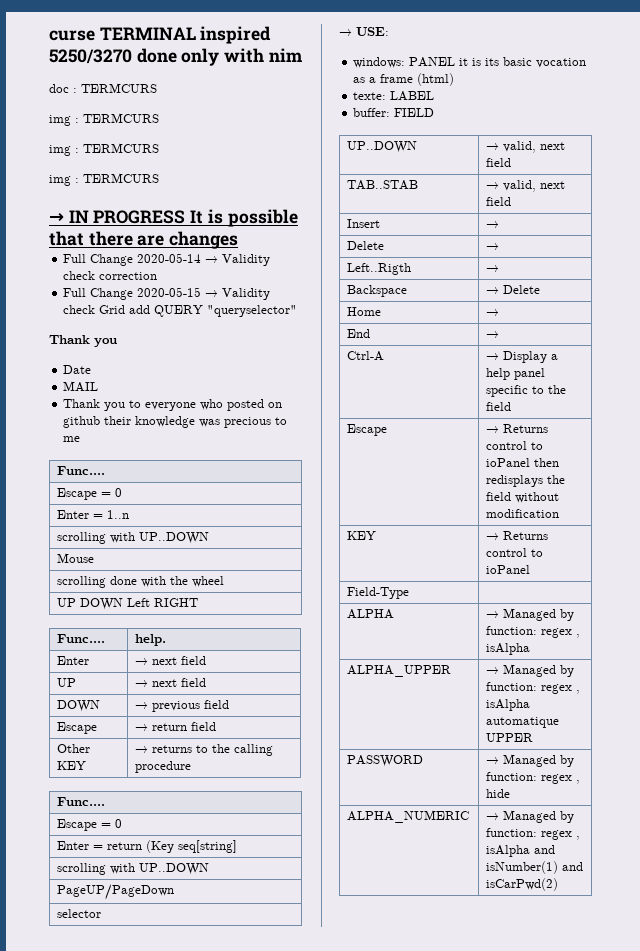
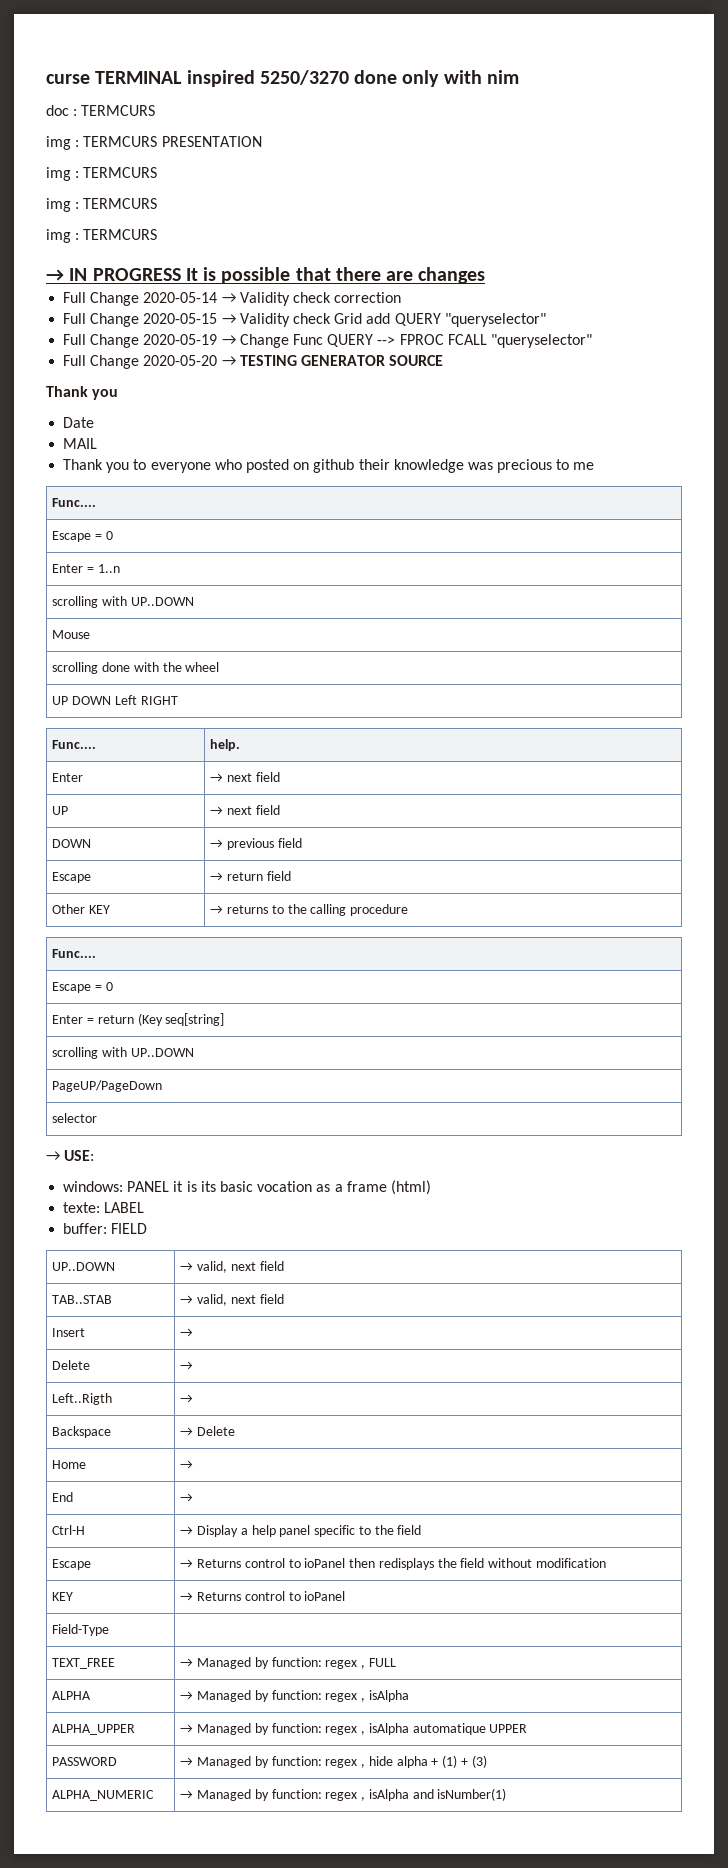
+ img : TERMCURS PRESENTATION
+ Full Change 2020-05-19 → Change Func QUERY --> FPROC FCALL "queryselector"
+ Full Change 2020-05-20 → TESTING GENERATOR SOURCE
- Ctrl-A | → Display a help panel specific to the field
+ Ctrl-H | → Display a help panel specific to the field
+ TEXT_FREE | → Managed by function: regex , FULL
- PASSWORD | → Managed by function: regex , hide
+ PASSWORD | → Managed by function: regex , hide alpha + (1) + (3)
- ALPHA_NUMERIC | → Managed by function: regex , isAlpha and isNumber(1) and isCarPwd(2)
+ ALPHA_NUMERIC | → Managed by function: regex , isAlpha and isNumber(1)

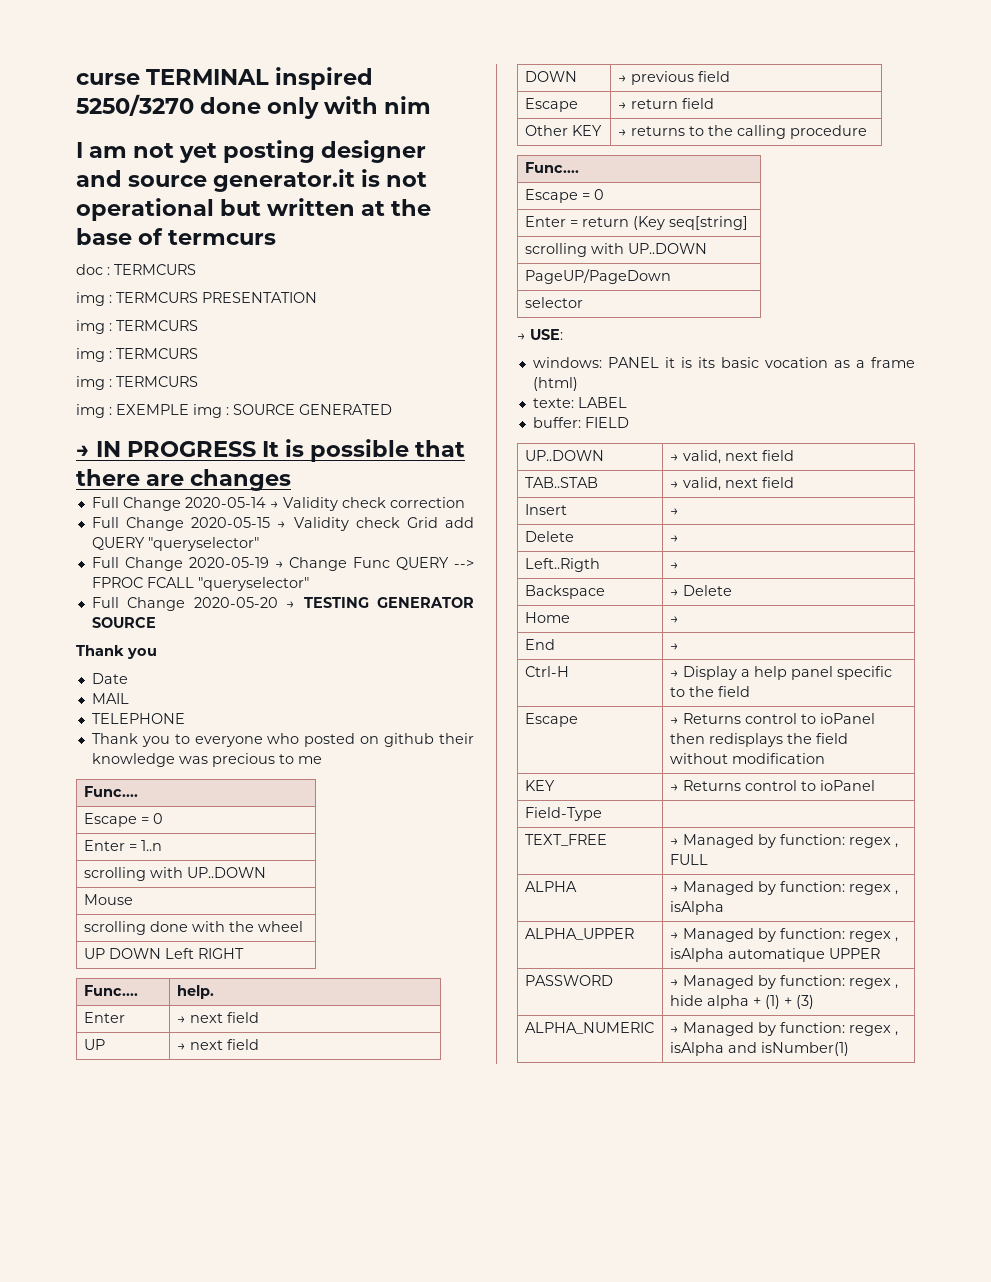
+ I am not yet posting designer and source generator.it is not operational but written at the base of termcurs
+ img : EXEMPLE img : SOURCE GENERATED
+ TELEPHONE

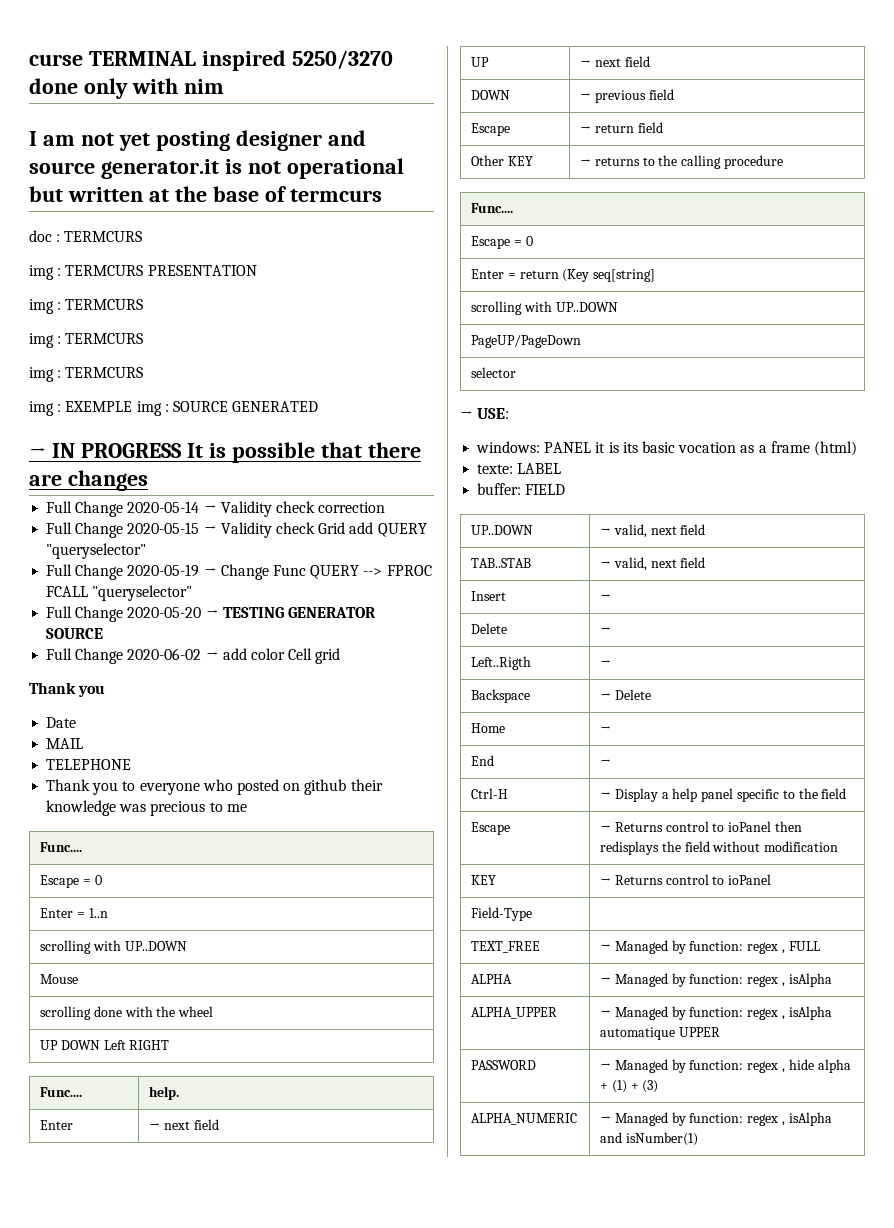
+ Full Change 2020-06-02 → add color Cell grid

